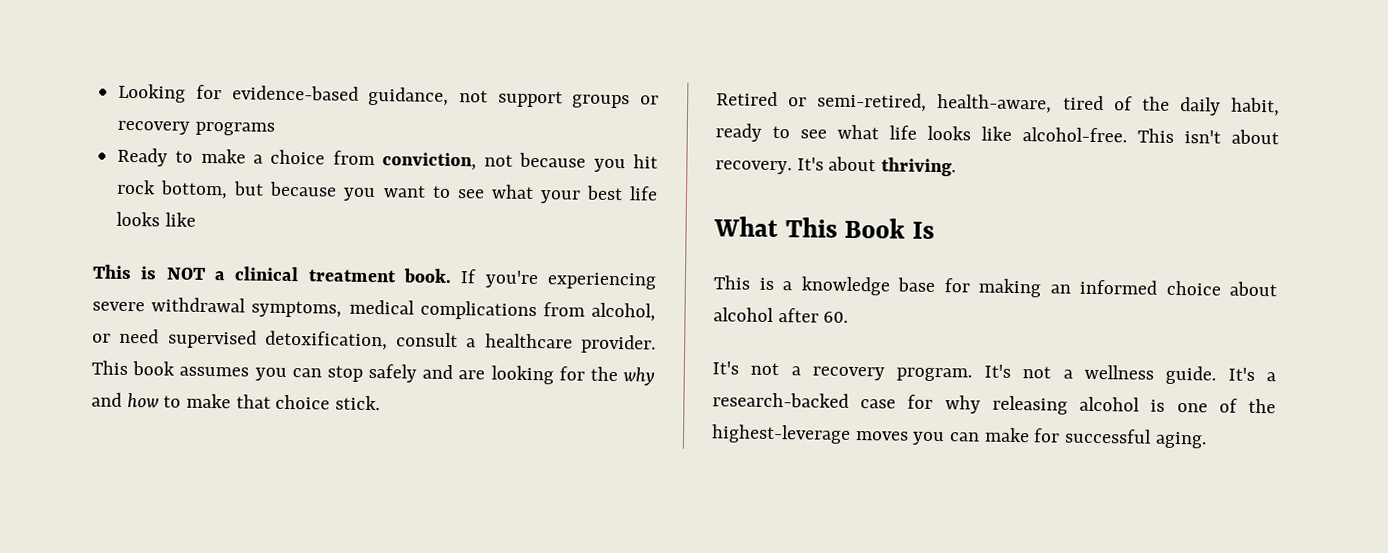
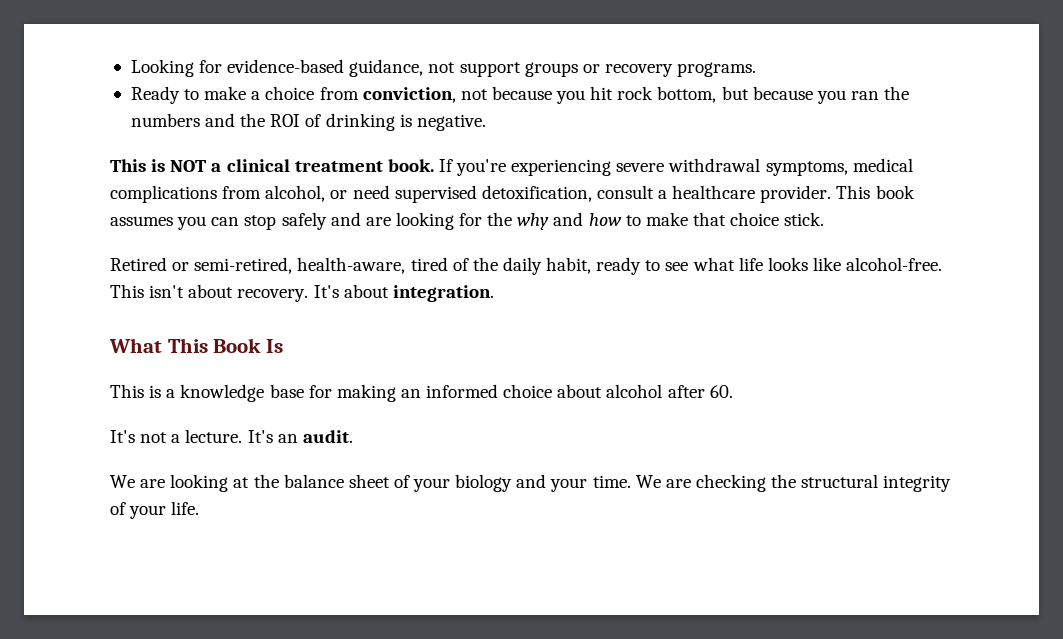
- Looking for evidence-based guidance, not support groups or recovery programs
+ Looking for evidence-based guidance, not support groups or recovery programs.
- Ready to make a choice from conviction, not because you hit rock bottom, but because you want to see what your best life looks like
+ Ready to make a choice from conviction, not because you hit rock bottom, but because you ran the numbers and the ROI of drinking is negative.
- It's about thriving.
+ It's about integration.
- It's not a recovery program. It's not a wellness guide. It's a research-backed case for why releasing alcohol is one of the highest-leverage moves you can make for successful aging.
+ It's not a lecture. It's an audit.
+ We are looking at the balance sheet of your biology and your time. We are checking the structural integrity of your life.

